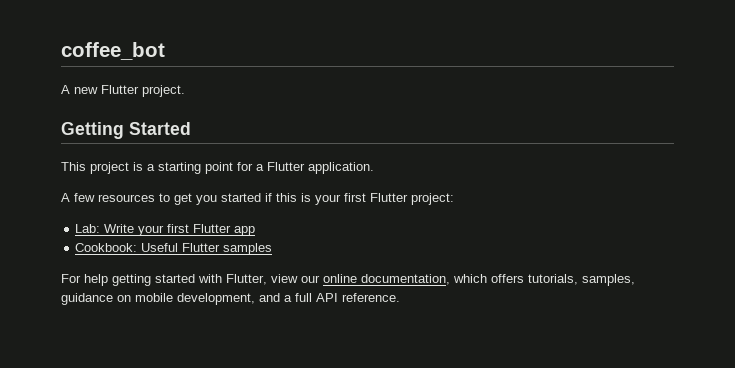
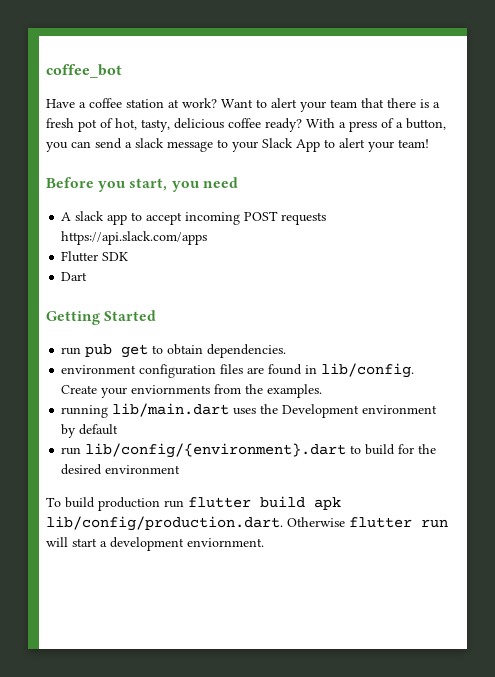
- A new Flutter project.
+ Have a coffee station at work? Want to alert your team that there is a fresh pot of hot, tasty, delicious coffee ready? With a press of a button, you can send a slack message to your Slack App to alert your team!
+ Before you start, you need
+ A slack app to accept incoming POST requests https://api.slack.com/apps
+ Flutter SDK
+ Dart
  Getting Started
- This project is a starting point for a Flutter application.
- A few resources to get you started if this is your first Flutter project:
- Lab: Write your first Flutter app
- Cookbook: Useful Flutter samples
- For help getting started with Flutter, view our online documentation, which offers tutorials, samples, guidance on mobile development, and a full API reference.
+ run pub get to obtain dependencies.
+ environment configuration files are found in lib/config. Create your enviornments from the examples.
+ running lib/main.dart uses the Development environment by default
+ run lib/config/{environment}.dart to build for the desired environment
+ To build production run flutter build apk lib/config/production.dart. Otherwise flutter run will start a development enviornment.

